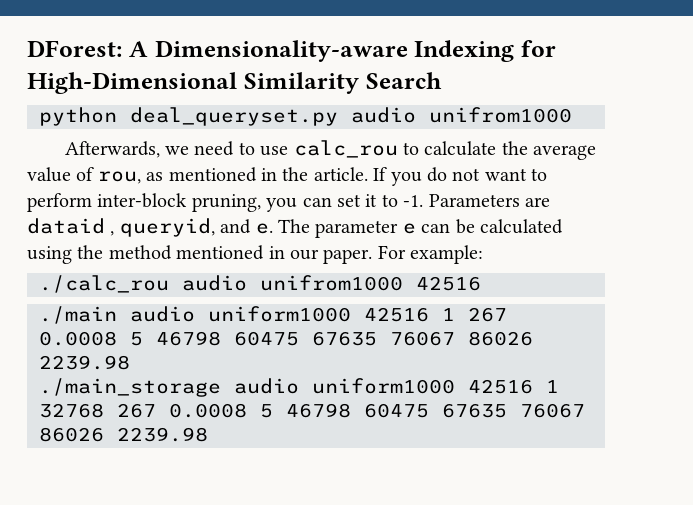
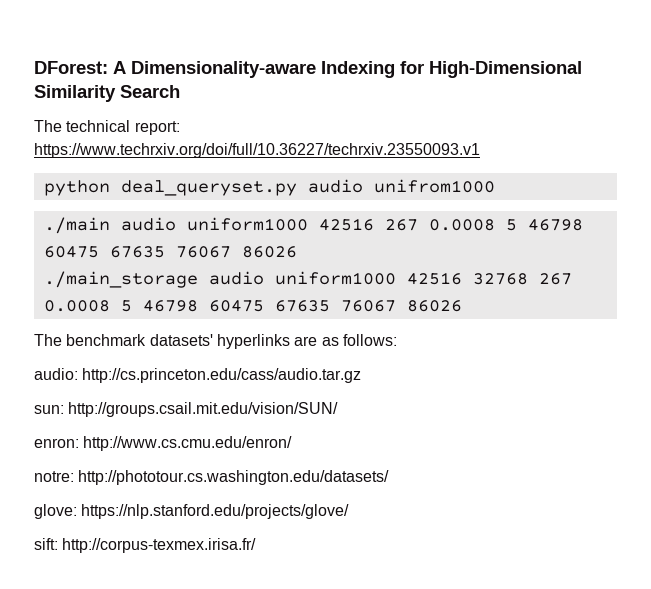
+ The technical report: https://www.techrxiv.org/doi/full/10.36227/techrxiv.23550093.v1
- Afterwards, we need to use calc_rou to calculate the average value of rou, as mentioned in the article. If you do not want to perform inter-block pruning, you can set it to -1. Parameters are dataid , queryid, and e. The parameter e can be calculated using the method mentioned in our paper. For example:
- ./calc_rou audio unifrom1000 42516
- ./main audio uniform1000 42516 1 267 0.0008 5 46798 60475 67635 76067 86026 2239.98
+ ./main audio uniform1000 42516 267 0.0008 5 46798 60475 67635 76067 86026
- ./main_storage audio uniform1000 42516 1 32768 267 0.0008 5 46798 60475 67635 76067 86026 2239.98
+ ./main_storage audio uniform1000 42516 32768 267 0.0008 5 46798 60475 67635 76067 86026
+ The benchmark datasets' hyperlinks are as follows:
+ audio: http://cs.princeton.edu/cass/audio.tar.gz
+ sun: http://groups.csail.mit.edu/vision/SUN/
+ enron: http://www.cs.cmu.edu/enron/
+ notre: http://phototour.cs.washington.edu/datasets/
+ glove: https://nlp.stanford.edu/projects/glove/
+ sift: http://corpus-texmex.irisa.fr/

